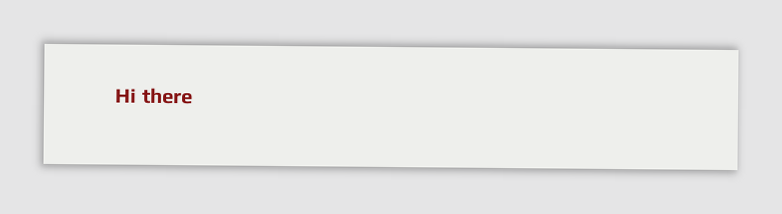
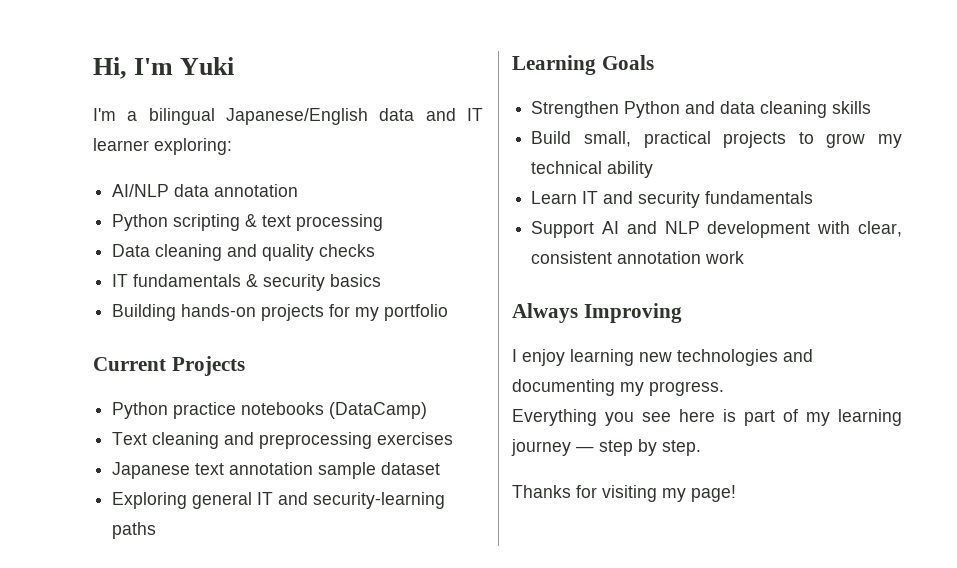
- Hi there
+ Hi, I'm Yuki
+ I'm a bilingual Japanese/English data and IT learner exploring:
+ AI/NLP data annotation
+ Python scripting & text processing
+ Data cleaning and quality checks
+ IT fundamentals & security basics
+ Building hands-on projects for my portfolio
+ Current Projects
+ Python practice notebooks (DataCamp)
+ Text cleaning and preprocessing exercises
+ Japanese text annotation sample dataset
+ Exploring general IT and security-learning paths
+ Learning Goals
+ Strengthen Python and data cleaning skills
+ Build small, practical projects to grow my technical ability
+ Learn IT and security fundamentals
+ Support AI and NLP development with clear, consistent annotation work
+ Always Improving
+ I enjoy learning new technologies and documenting my progress.
+ Everything you see here is part of my learning journey — step by step.
+ Thanks for visiting my page!

